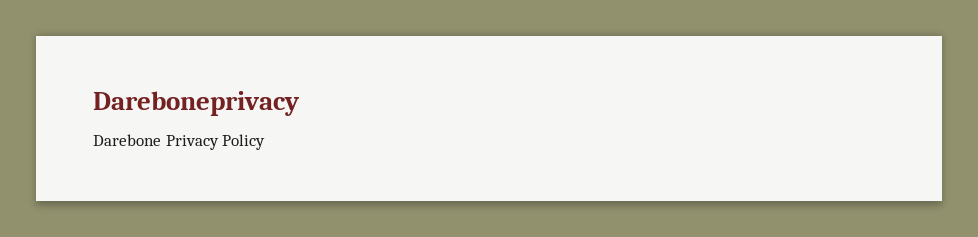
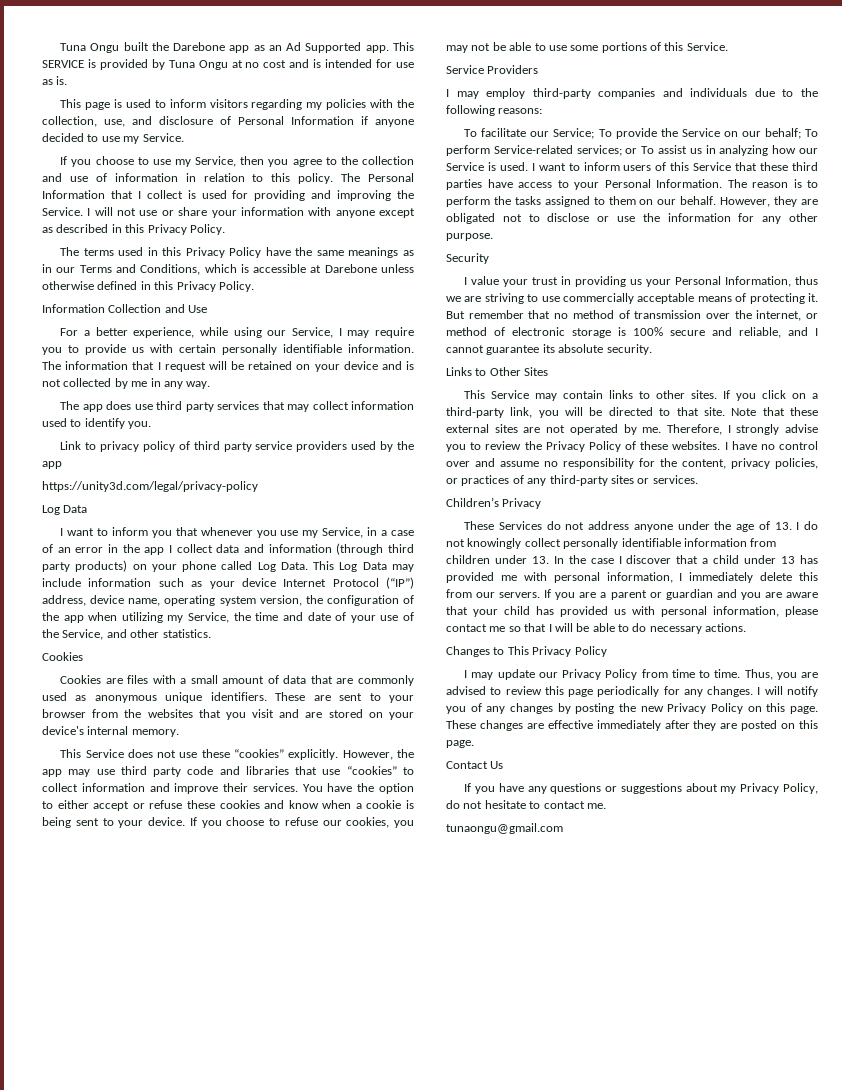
- Dareboneprivacy
- Darebone Privacy Policy
+ Tuna Ongu built the Darebone app as an Ad Supported app. This SERVICE is provided by Tuna Ongu at no cost and is intended for use as is.
+ This page is used to inform visitors regarding my policies with the collection, use, and disclosure of Personal Information if anyone decided to use my Service.
+ If you choose to use my Service, then you agree to the collection and use of information in relation to this policy. The Personal Information that I collect is used for providing and improving the Service. I will not use or share your information with anyone except as described in this Privacy Policy.
+ The terms used in this Privacy Policy have the same meanings as in our Terms and Conditions, which is accessible at Darebone unless otherwise defined in this Privacy Policy.
+ Information Collection and Use
+ For a better experience, while using our Service, I may require you to provide us with certain personally identifiable information. The information that I request will be retained on your device and is not collected by me in any way.
+ The app does use third party services that may collect information used to identify you.
+ Link to privacy policy of third party service providers used by the app
+ https://unity3d.com/legal/privacy-policy
+ Log Data
+ I want to inform you that whenever you use my Service, in a case of an error in the app I collect data and information (through third party products) on your phone called Log Data. This Log Data may include information such as your device Internet Protocol (“IP”) address, device name, operating system version, the configuration of the app when utilizing my Service, the time and date of your use of the Service, and other statistics.
+ Cookies
+ Cookies are files with a small amount of data that are commonly used as anonymous unique identifiers. These are sent to your browser from the websites that you visit and are stored on your device's internal memory.
+ This Service does not use these “cookies” explicitly. However, the app may use third party code and libraries that use “cookies” to collect information and improve their services. You have the option to either accept or refuse these cookies and know when a cookie is being sent to your device. If you choose to refuse our cookies, you may not be able to use some portions of this Service.
+ Service Providers
+ I may employ third-party companies and individuals due to the following reasons:
+ To facilitate our Service; To provide the Service on our behalf; To perform Service-related services; or To assist us in analyzing how our Service is used. I want to inform users of this Service that these third parties have access to your Personal Information. The reason is to perform the tasks assigned to them on our behalf. However, they are obligated not to disclose or use the information for any other purpose.
+ Security
+ I value your trust in providing us your Personal Information, thus we are striving to use commercially acceptable means of protecting it. But remember that no method of transmission over the internet, or method of electronic storage is 100% secure and reliable, and I cannot guarantee its absolute security.
+ Links to Other Sites
+ This Service may contain links to other sites. If you click on a third-party link, you will be directed to that site. Note that these external sites are not operated by me. Therefore, I strongly advise you to review the Privacy Policy of these websites. I have no control over and assume no responsibility for the content, privacy policies, or practices of any third-party sites or services.
+ Children’s Privacy
+ These Services do not address anyone under the age of 13. I do not knowingly collect personally identifiable information from children under 13. In the case I discover that a child under 13 has provided me with personal information, I immediately delete this from our servers. If you are a parent or guardian and you are aware that your child has provided us with personal information, please contact me so that I will be able to do necessary actions.
+ Changes to This Privacy Policy
+ I may update our Privacy Policy from time to time. Thus, you are advised to review this page periodically for any changes. I will notify you of any changes by posting the new Privacy Policy on this page. These changes are effective immediately after they are posted on this page.
+ Contact Us
+ If you have any questions or suggestions about my Privacy Policy, do not hesitate to contact me.
+ tunaongu@gmail.com

